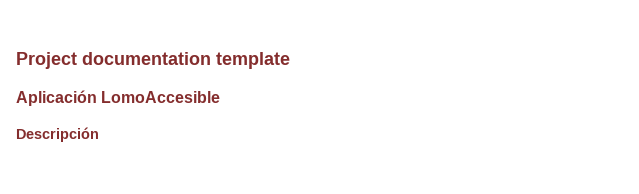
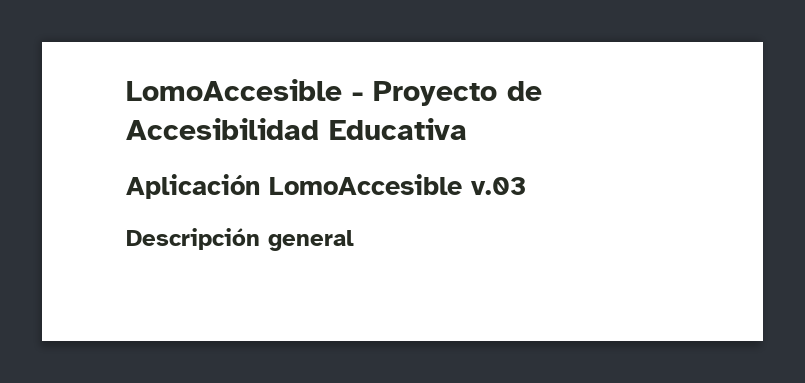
- Project documentation template
+ LomoAccesible - Proyecto de Accesibilidad Educativa
- Aplicación LomoAccesible
+ Aplicación LomoAccesible v.03
- Descripción
+ Descripción general

